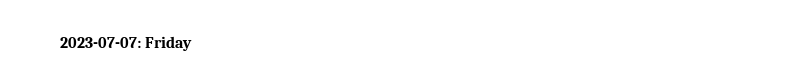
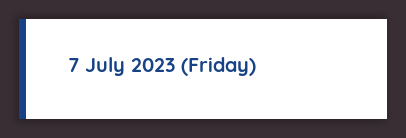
- 2023-07-07: Friday
+ 7 July 2023 (Friday)

